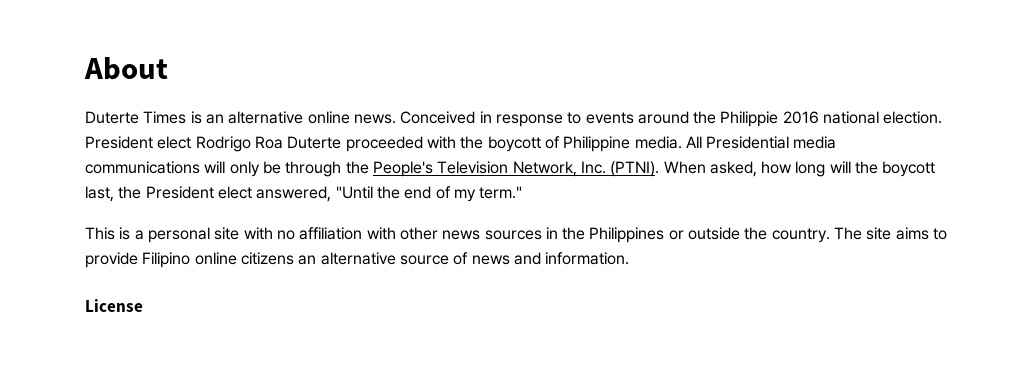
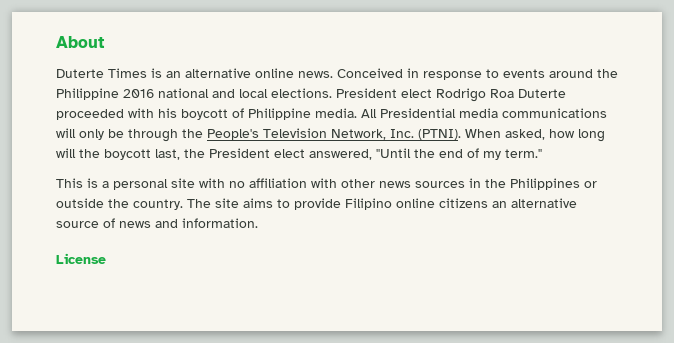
- Conceived in response to events around the Philippie 2016 national election.
+ Conceived in response to events around the Philippine 2016 national and local elections.
- President elect Rodrigo Roa Duterte proceeded with the boycott of Philippine media.
+ President elect Rodrigo Roa Duterte proceeded with his boycott of Philippine media.

